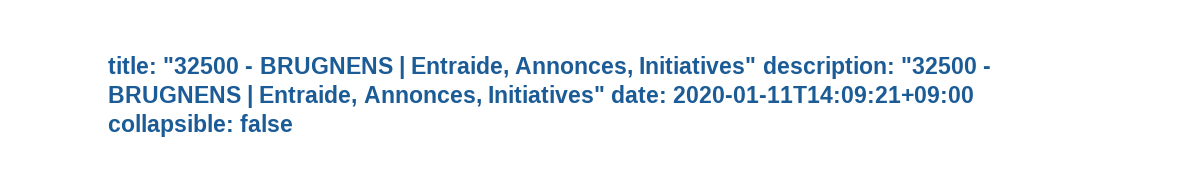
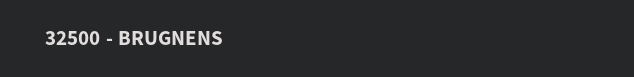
- title: "32500 - BRUGNENS | Entraide, Annonces, Initiatives" description: "32500 - BRUGNENS | Entraide, Annonces, Initiatives" date: 2020-01-11T14:09:21+09:00 collapsible: false
+ 32500 - BRUGNENS

